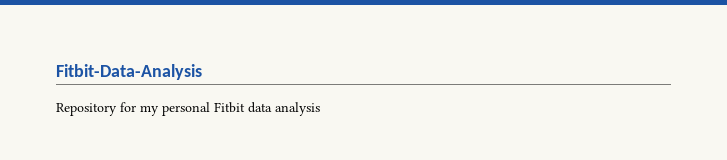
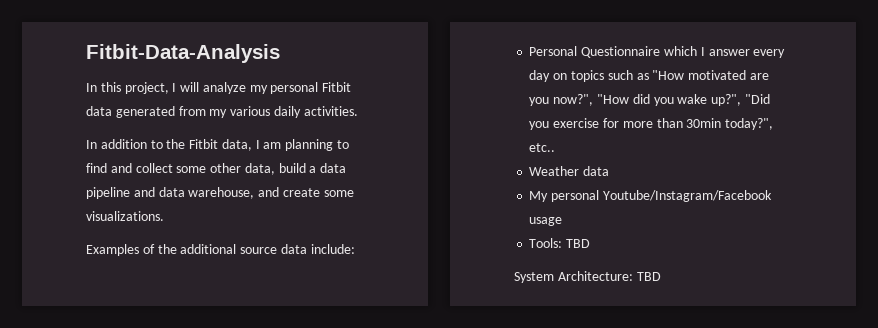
- Repository for my personal Fitbit data analysis
+ In this project, I will analyze my personal Fitbit data generated from my various daily activities.
+ In addition to the Fitbit data, I am planning to find and collect some other data, build a data pipeline and data warehouse, and create some visualizations.
+ Examples of the additional source data include:
+ Personal Questionnaire which I answer every day on topics such as "How motivated are you now?", "How did you wake up?", "Did you exercise for more than 30min today?", etc..
+ Weather data
+ My personal Youtube/Instagram/Facebook usage
+ Tools: TBD
+ System Architecture: TBD

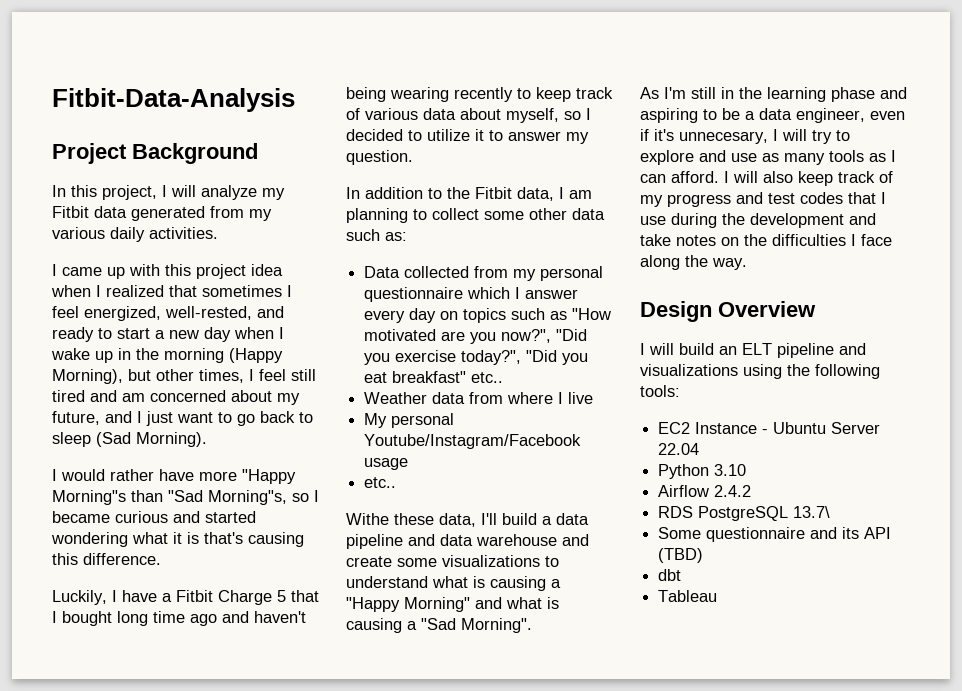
+ Project Background
- In this project, I will analyze my personal Fitbit data generated from my various daily activities.
+ In this project, I will analyze my Fitbit data generated from my various daily activities.
+ I came up with this project idea when I realized that sometimes I feel energized, well-rested, and ready to start a new day when I wake up in the morning (Happy Morning), but other times, I feel still tired and am concerned about my future, and I just want to go back to sleep (Sad Morning).
+ I would rather have more "Happy Morning"s than "Sad Morning"s, so I became curious and started wondering what it is that's causing this difference.
+ Luckily, I have a Fitbit Charge 5 that I bought long time ago and haven't being wearing recently to keep track of various data about myself, so I decided to utilize it to answer my question.
- In addition to the Fitbit data, I am planning to find and collect some other data, build a data pipeline and data warehouse, and create some visualizations.
- Examples of the additional source data include:
- Personal Questionnaire which I answer every day on topics such as "How motivated are you now?", "How did you wake up?", "Did you exercise for more than 30min today?", etc..
+ In addition to the Fitbit data, I am planning to collect some other data such as:
+ Data collected from my personal questionnaire which I answer every day on topics such as "How motivated are you now?", "Did you exercise today?", "Did you eat breakfast" etc..
- Weather data
+ Weather data from where I live
  My personal Youtube/Instagram/Facebook usage
- Tools: TBD
- System Architecture: TBD
+ etc..
+ Withe these data, I'll build a data pipeline and data warehouse and create some visualizations to understand what is causing a "Happy Morning" and what is causing a "Sad Morning".
+ As I'm still in the learning phase and aspiring to be a data engineer, even if it's unnecesary, I will try to explore and use as many tools as I can afford. I will also keep track of my progress and test codes that I use during the development and take notes on the difficulties I face along the way.
+ Design Overview
+ I will build an ELT pipeline and visualizations using the following tools:
+ EC2 Instance - Ubuntu Server 22.04
+ Python 3.10
+ Airflow 2.4.2
+ RDS PostgreSQL 13.7\
+ Some questionnaire and its API (TBD)
+ dbt
+ Tableau

